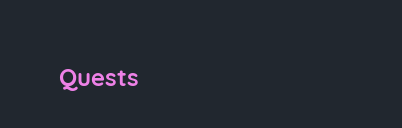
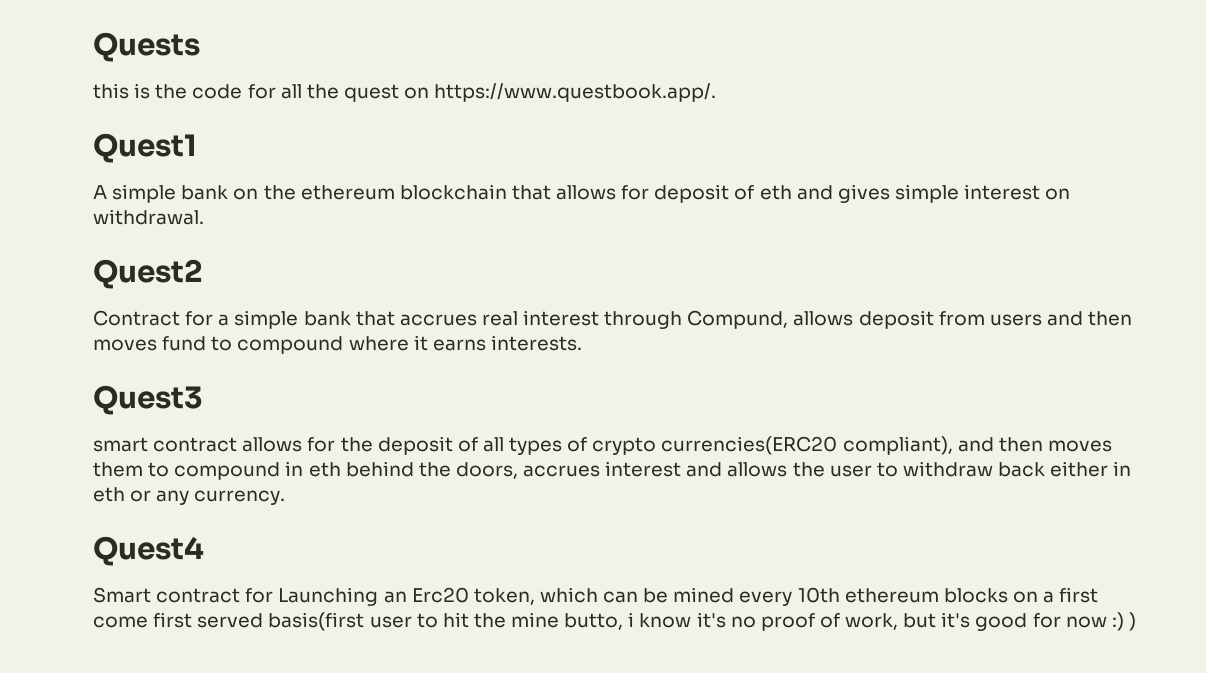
+ this is the code for all the quest on https://www.questbook.app/.
+ Quest1
+ A simple bank on the ethereum blockchain that allows for deposit of eth and gives simple interest on withdrawal.
+ Quest2
+ Contract for a simple bank that accrues real interest through Compund, allows deposit from users and then moves fund to compound where it earns interests.
+ Quest3
+ smart contract allows for the deposit of all types of crypto currencies(ERC20 compliant), and then moves them to compound in eth behind the doors, accrues interest and allows the user to withdraw back either in eth or any currency.
+ Quest4
+ Smart contract for Launching an Erc20 token, which can be mined every 10th ethereum blocks on a first come first served basis(first user to hit the mine butto, i know it's no proof of work, but it's good for now :) )

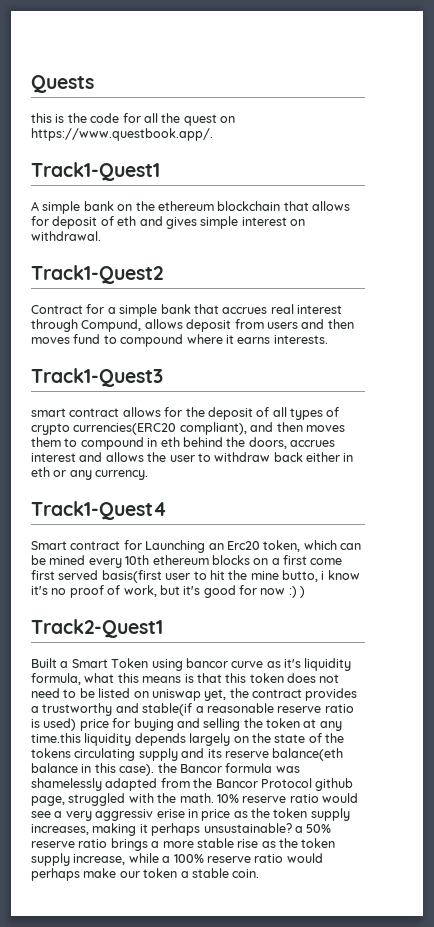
- Quest1
+ Track1-Quest1
- Quest2
+ Track1-Quest2
- Quest3
+ Track1-Quest3
- Quest4
+ Track1-Quest4
+ Track2-Quest1
+ Built a Smart Token using bancor curve as it's liquidity formula, what this means is that this token does not need to be listed on uniswap yet, the contract provides a trustworthy and stable(if a reasonable reserve ratio is used) price for buying and selling the token at any time.this liquidity depends largely on the state of the tokens circulating supply and its reserve balance(eth balance in this case). the Bancor formula was shamelessly adapted from the Bancor Protocol github page, struggled with the math. 10% reserve ratio would see a very aggressiv erise in price as the token supply increases, making it perhaps unsustainable? a 50% reserve ratio brings a more stable rise as the token supply increase, while a 100% reserve ratio would perhaps make our token a stable coin.

